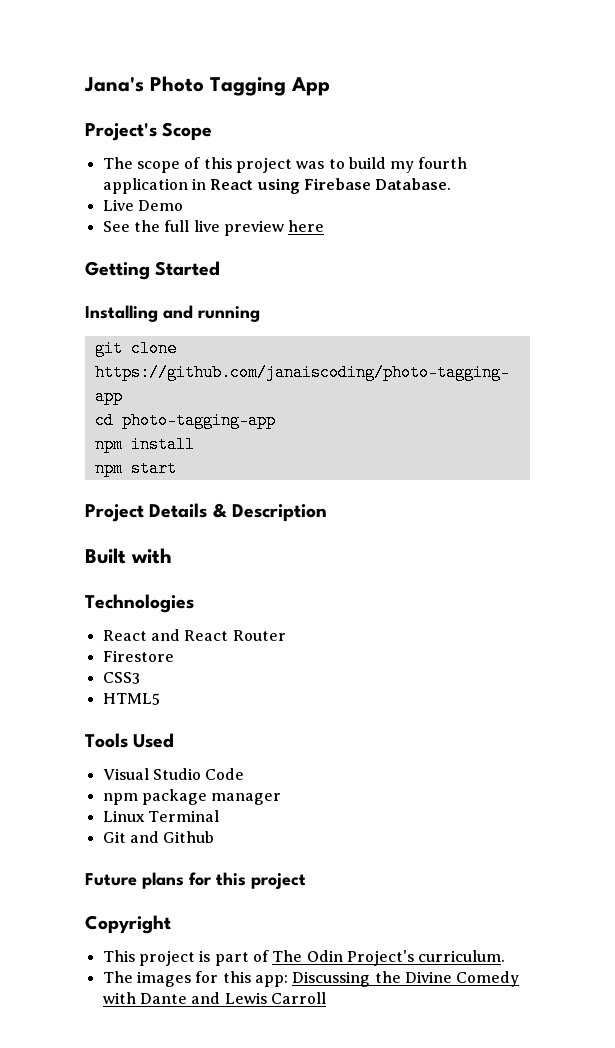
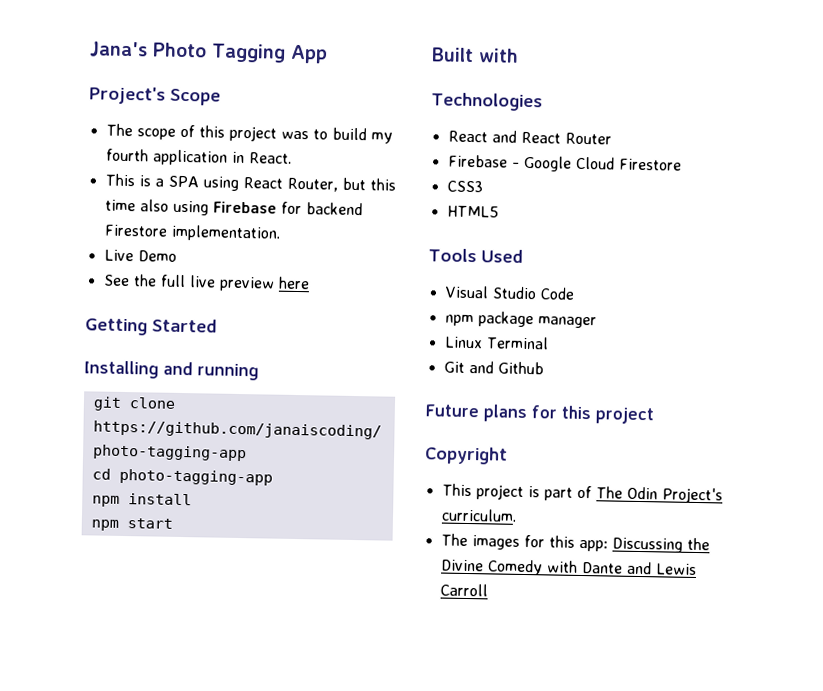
- The scope of this project was to build my fourth application in React using Firebase Database.
+ The scope of this project was to build my fourth application in React.
+ This is a SPA using React Router, but this time also using Firebase for backend Firestore implementation.
- Project Details & Description
- Firestore
+ Firebase - Google Cloud Firestore

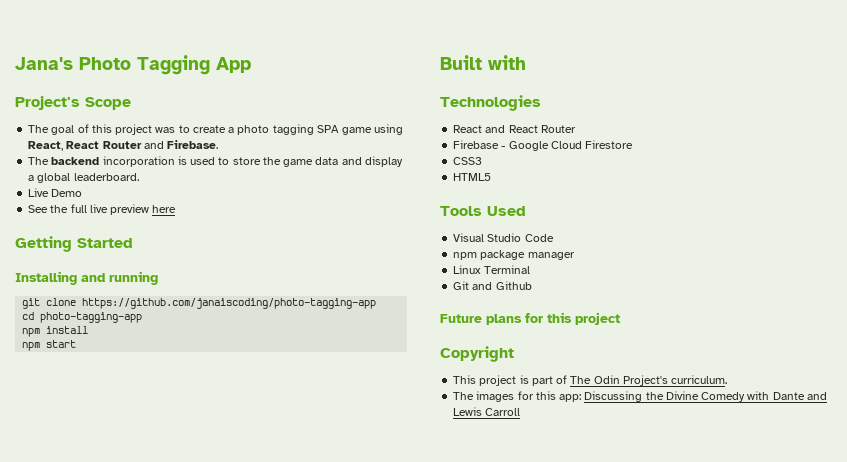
- The scope of this project was to build my fourth application in React.
- This is a SPA using React Router, but this time also using Firebase for backend Firestore implementation.
+ The goal of this project was to create a photo tagging SPA game using React, React Router and Firebase.
+ The backend incorporation is used to store the game data and display a global leaderboard.

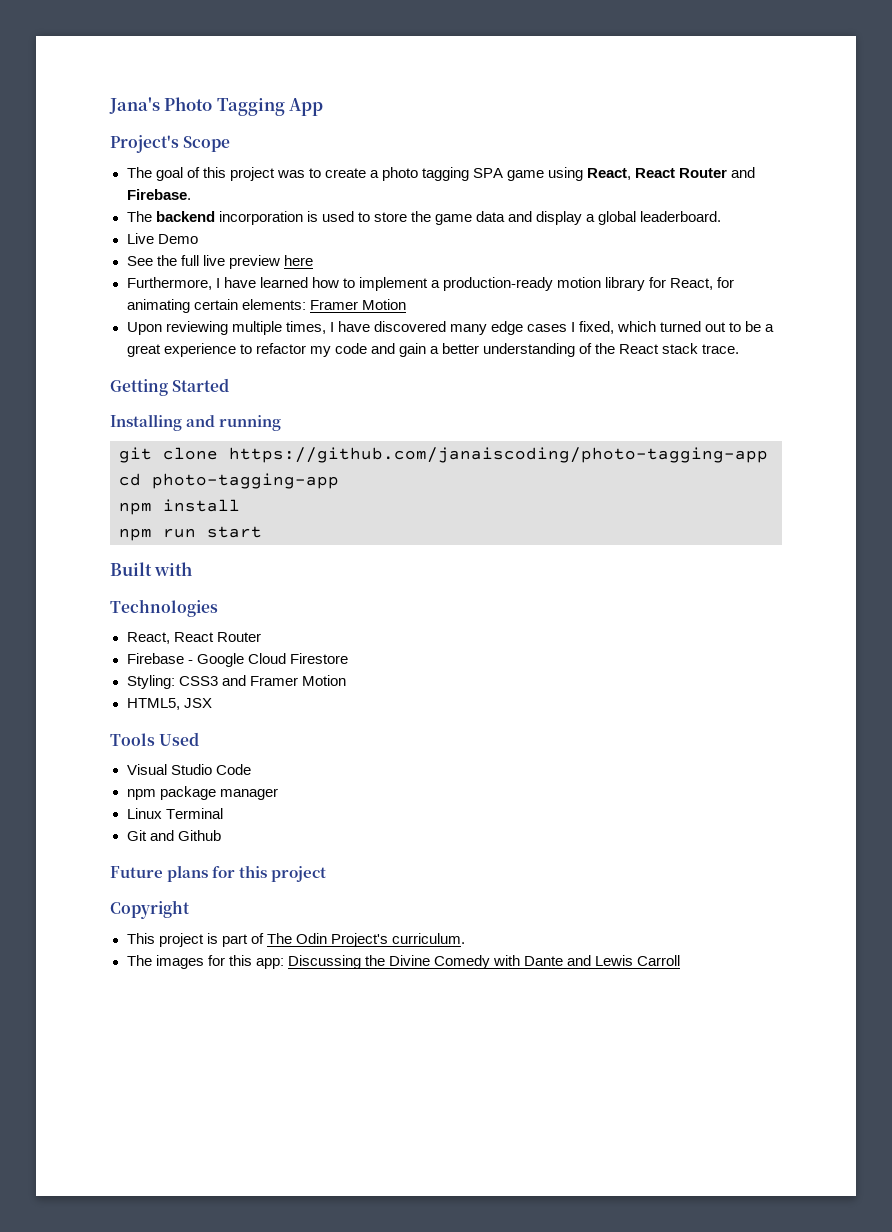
+ Furthermore, I have learned how to implement a production-ready motion library for React, for animating certain elements: Framer Motion
+ Upon reviewing multiple times, I have discovered many edge cases I fixed, which turned out to be a great experience to refactor my code and gain a better understanding of the React stack trace.
- npm start
+ npm run start
  Technologies
- React and React Router
+ React, React Router
- CSS3
- HTML5
+ Styling: CSS3 and Framer Motion
+ HTML5, JSX

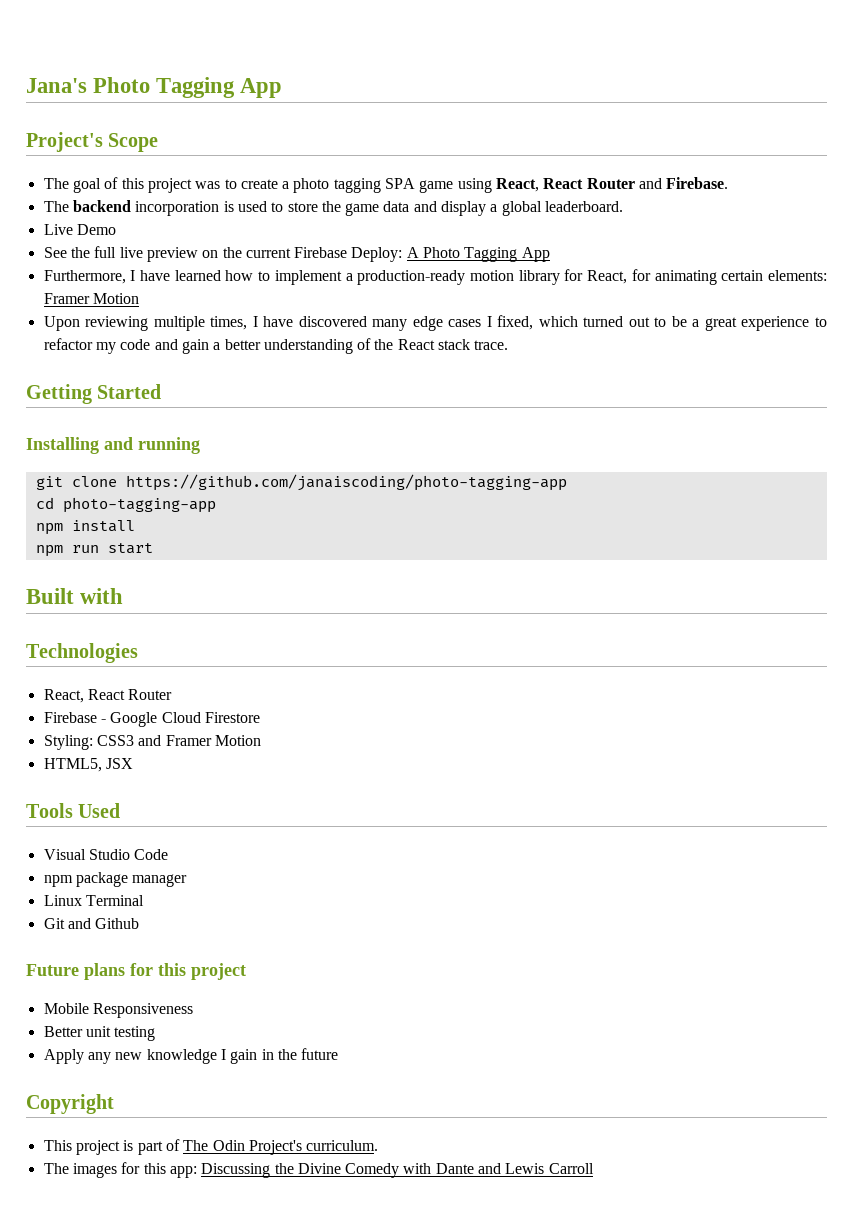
- See the full live preview here
+ See the full live preview on the current Firebase Deploy: A Photo Tagging App
+ Mobile Responsiveness
+ Better unit testing
+ Apply any new knowledge I gain in the future

